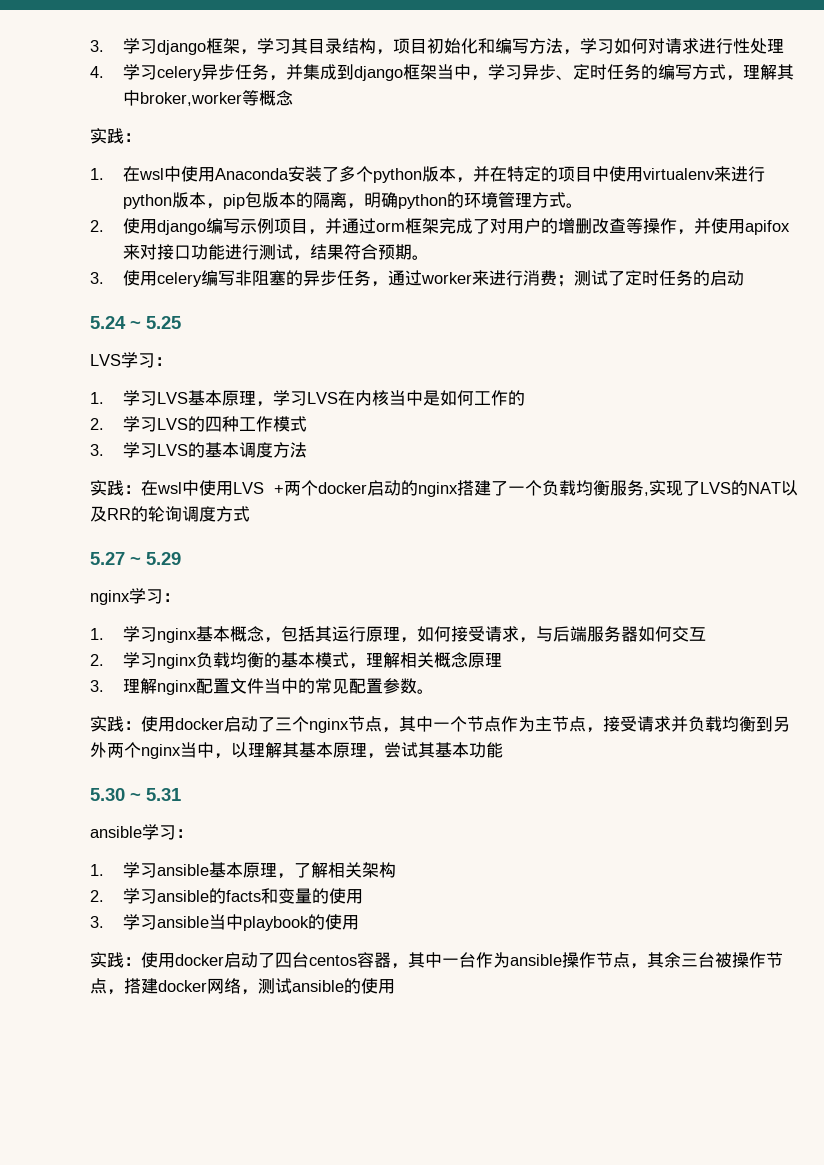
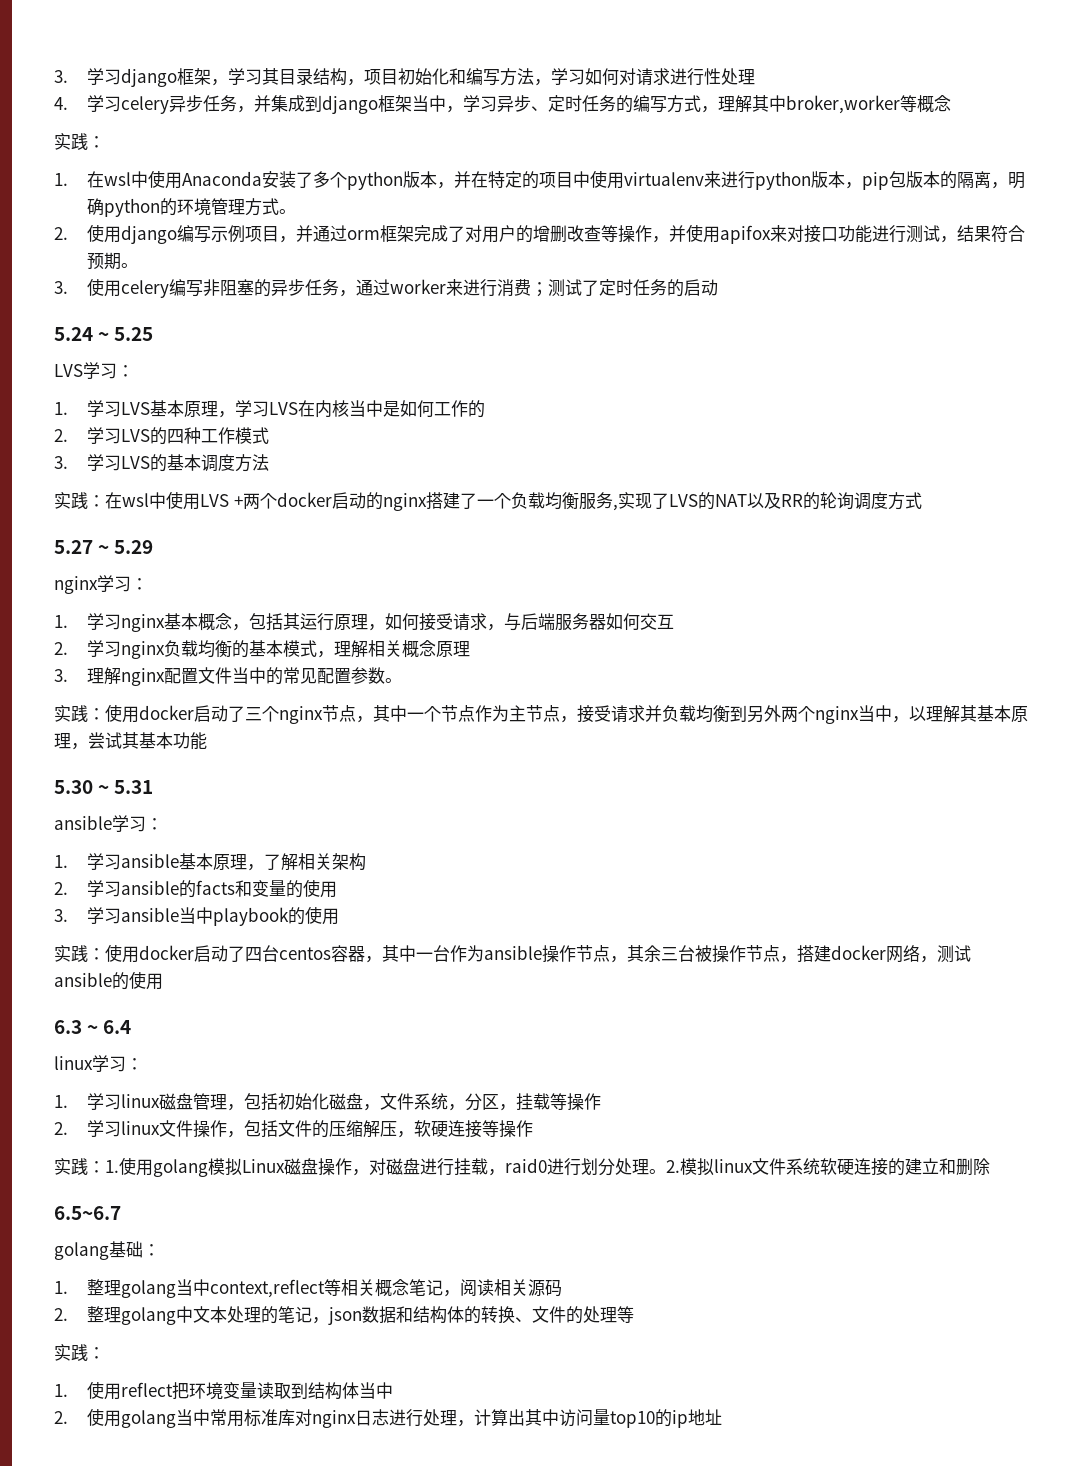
+ 6.3 ~ 6.4
+ linux学习：
+ 1.学习linux磁盘管理，包括初始化磁盘，文件系统，分区，挂载等操作
+ 2.学习linux文件操作，包括文件的压缩解压，软硬连接等操作
+ 实践：1.使用golang模拟Linux磁盘操作，对磁盘进行挂载，raid0进行划分处理。2.模拟linux文件系统软硬连接的建立和删除
+ 6.5~6.7
+ golang基础：
+ 1.整理golang当中context,reflect等相关概念笔记，阅读相关源码
+ 2.整理golang中文本处理的笔记，json数据和结构体的转换、文件的处理等
+ 实践：
+ 1.使用reflect把环境变量读取到结构体当中
+ 2.使用golang当中常用标准库对nginx日志进行处理，计算出其中访问量top10的ip地址

